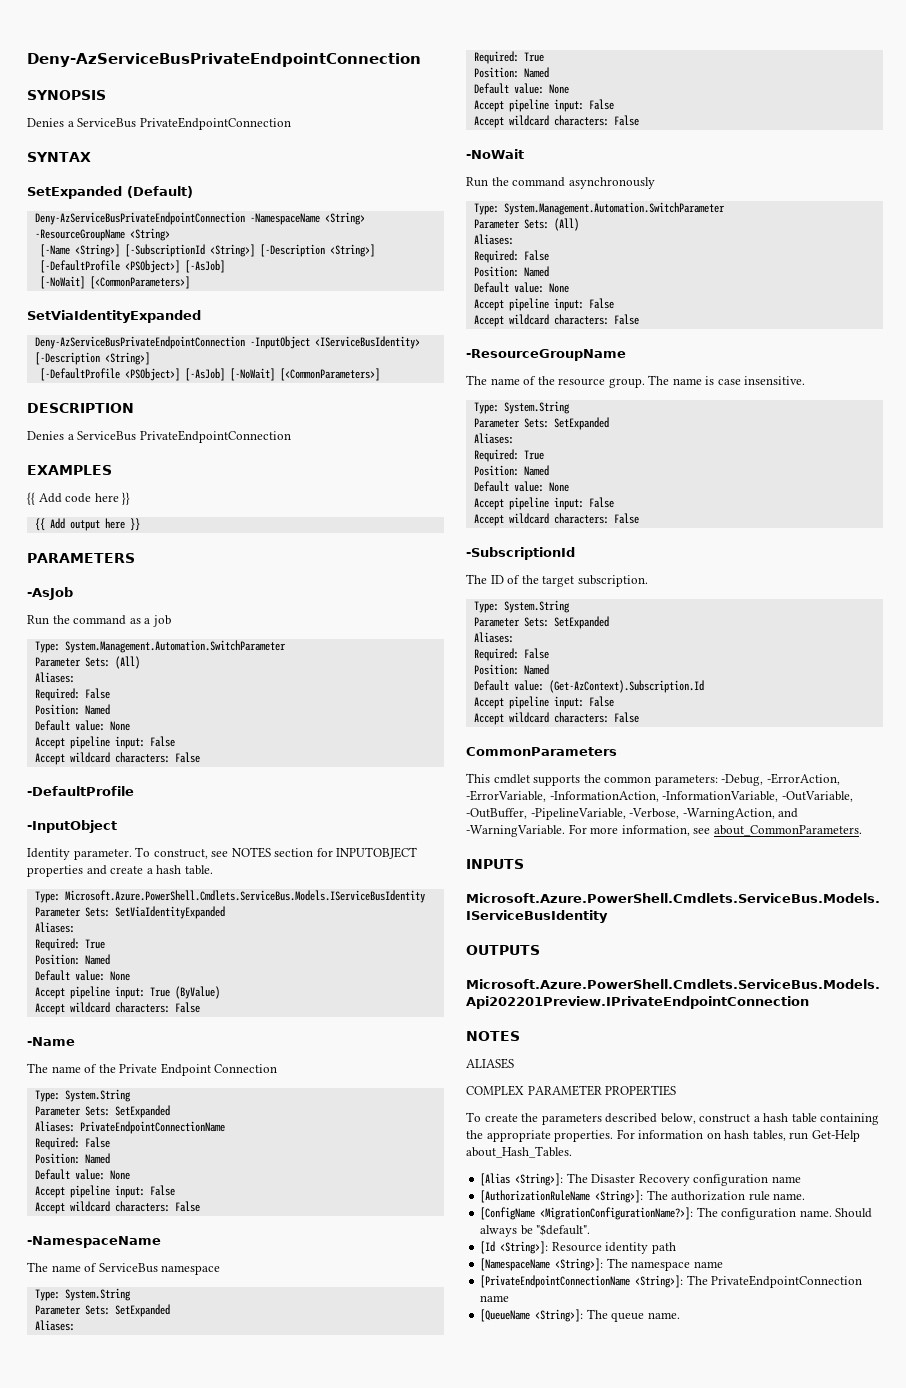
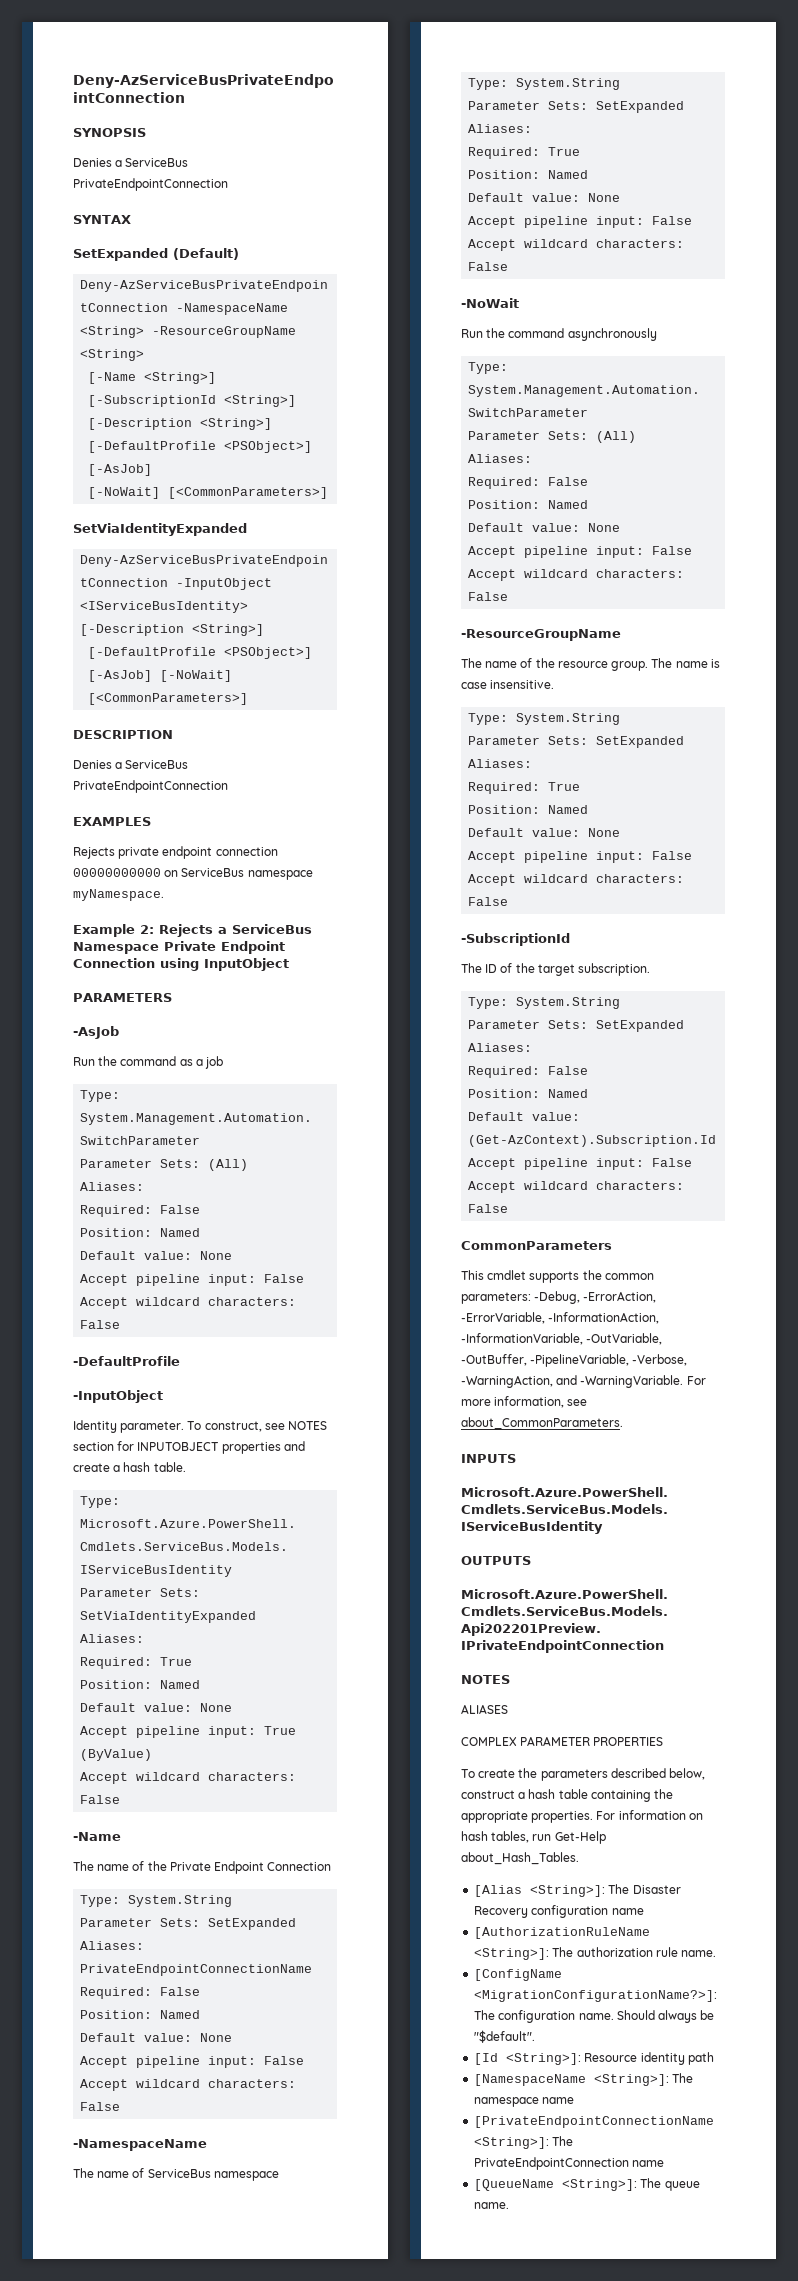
- {{ Add code here }}
- {{ Add output here }}
+ Rejects private endpoint connection 00000000000 on ServiceBus namespace myNamespace.
+ Example 2: Rejects a ServiceBus Namespace Private Endpoint Connection using InputObject

